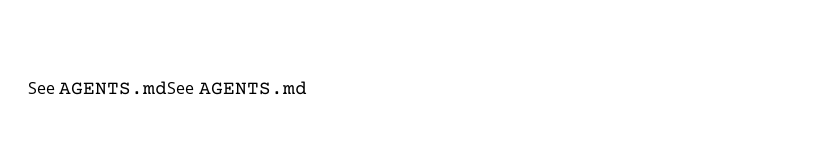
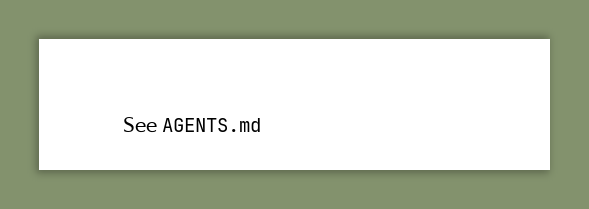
- See AGENTS.mdSee AGENTS.md
+ See AGENTS.md

